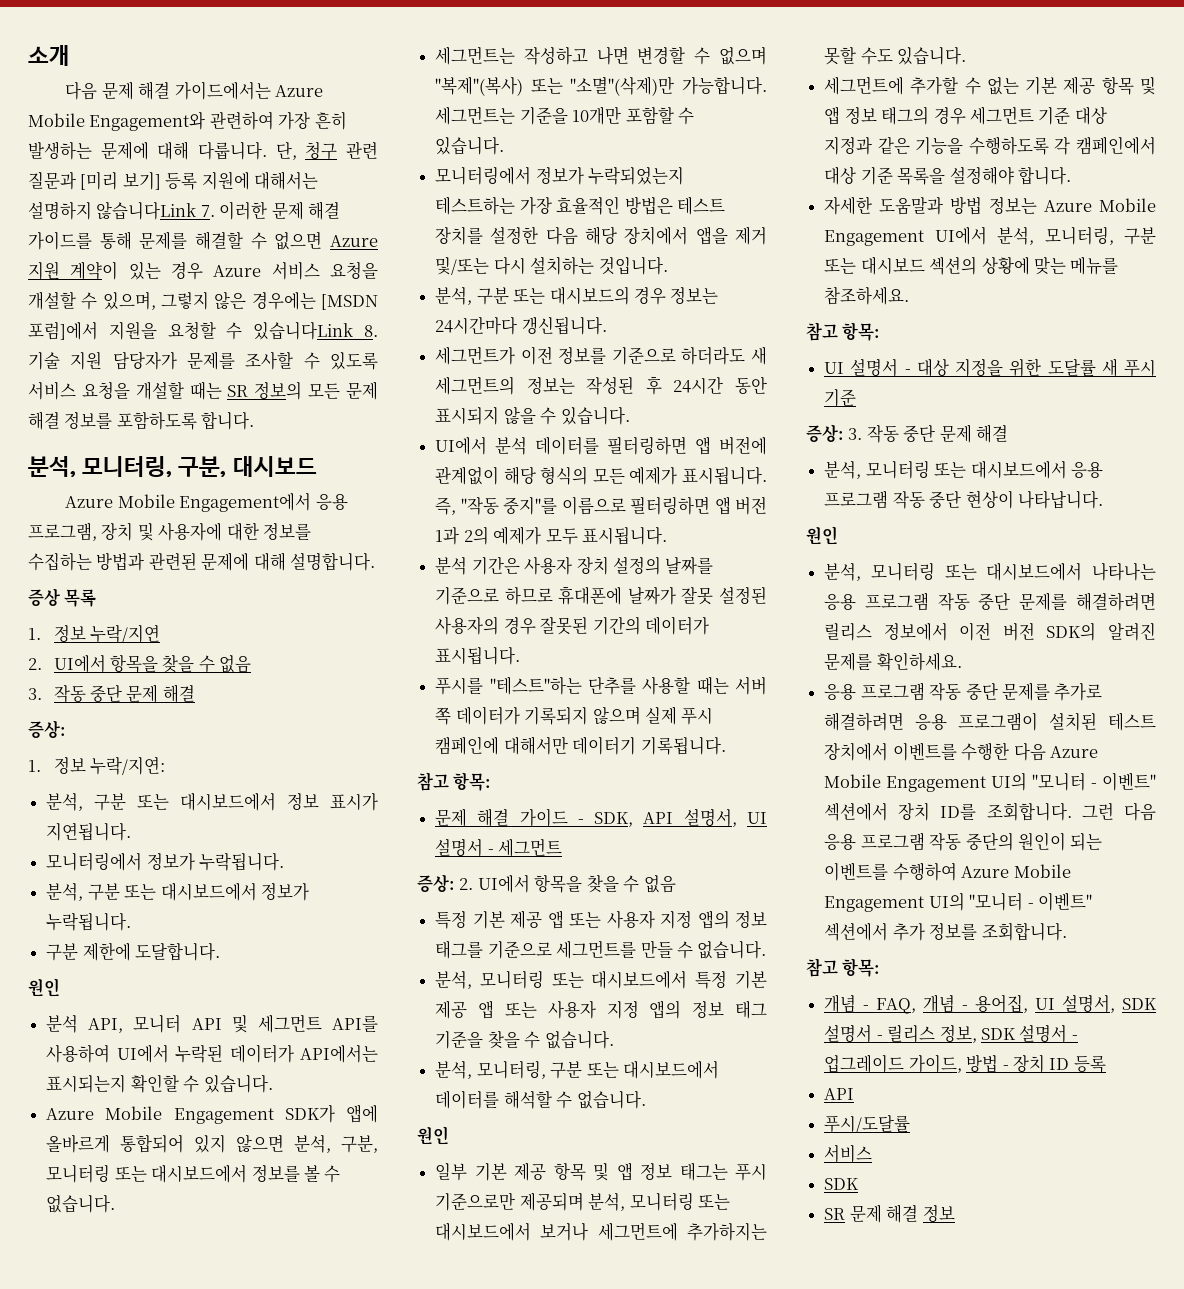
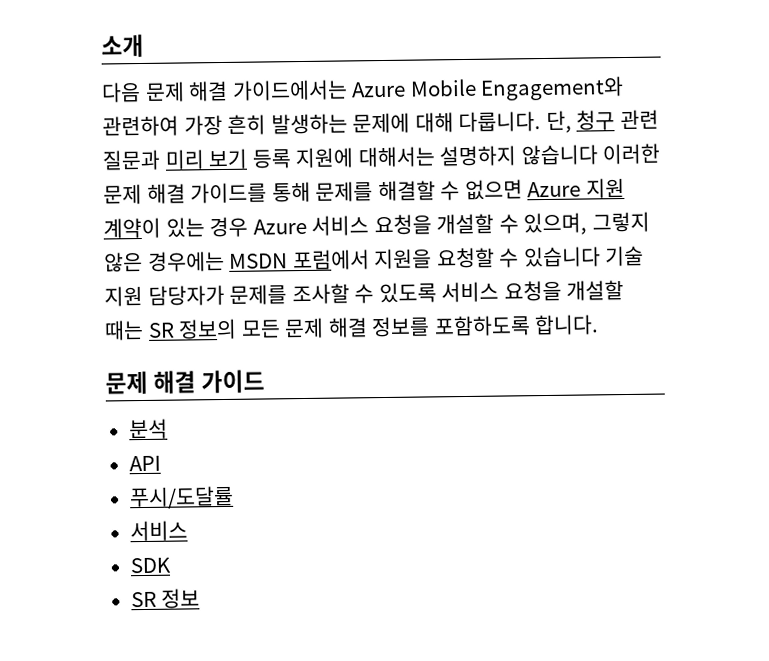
- 단, 청구 관련 질문과 [미리 보기] 등록 지원에 대해서는 설명하지 않습니다Link 7. 이러한 문제 해결 가이드를 통해 문제를 해결할 수 없으면 Azure 지원 계약이 있는 경우 Azure 서비스 요청을 개설할 수 있으며, 그렇지 않은 경우에는 [MSDN 포럼]에서 지원을 요청할 수 있습니다Link 8. 기술 지원 담당자가 문제를 조사할 수 있도록 서비스 요청을 개설할 때는 SR 정보의 모든 문제 해결 정보를 포함하도록 합니다.
+ 단, 청구 관련 질문과 미리 보기 등록 지원에 대해서는 설명하지 않습니다 이러한 문제 해결 가이드를 통해 문제를 해결할 수 없으면 Azure 지원 계약이 있는 경우 Azure 서비스 요청을 개설할 수 있으며, 그렇지 않은 경우에는 MSDN 포럼에서 지원을 요청할 수 있습니다 기술 지원 담당자가 문제를 조사할 수 있도록 서비스 요청을 개설할 때는 SR 정보의 모든 문제 해결 정보를 포함하도록 합니다.
- 분석, 모니터링, 구분, 대시보드
- Azure Mobile Engagement에서 응용 프로그램, 장치 및 사용자에 대한 정보를 수집하는 방법과 관련된 문제에 대해 설명합니다.
- 증상 목록
- 1. 정보 누락/지연
- 2. UI에서 항목을 찾을 수 없음
- 3. 작동 중단 문제 해결
- 증상:
- 1. 정보 누락/지연:
- 분석, 구분 또는 대시보드에서 정보 표시가 지연됩니다.
- 모니터링에서 정보가 누락됩니다.
- 분석, 구분 또는 대시보드에서 정보가 누락됩니다.
- 구분 제한에 도달합니다.
- 원인
- 분석 API, 모니터 API 및 세그먼트 API를 사용하여 UI에서 누락된 데이터가 API에서는 표시되는지 확인할 수 있습니다.
- Azure Mobile Engagement SDK가 앱에 올바르게 통합되어 있지 않으면 분석, 구분, 모니터링 또는 대시보드에서 정보를 볼 수 없습니다.
- 세그먼트는 작성하고 나면 변경할 수 없으며 "복제"(복사) 또는 "소멸"(삭제)만 가능합니다. 세그먼트는 기준을 10개만 포함할 수 있습니다.
- 모니터링에서 정보가 누락되었는지 테스트하는 가장 효율적인 방법은 테스트 장치를 설정한 다음 해당 장치에서 앱을 제거 및/또는 다시 설치하는 것입니다.
- 분석, 구분 또는 대시보드의 경우 정보는 24시간마다 갱신됩니다.
- 세그먼트가 이전 정보를 기준으로 하더라도 새 세그먼트의 정보는 작성된 후 24시간 동안 표시되지 않을 수 있습니다.
- UI에서 분석 데이터를 필터링하면 앱 버전에 관계없이 해당 형식의 모든 예제가 표시됩니다. 즉, "작동 중지"를 이름으로 필터링하면 앱 버전 1과 2의 예제가 모두 표시됩니다.
- 분석 기간은 사용자 장치 설정의 날짜를 기준으로 하므로 휴대폰에 날짜가 잘못 설정된 사용자의 경우 잘못된 기간의 데이터가 표시됩니다.
- 푸시를 "테스트"하는 단추를 사용할 때는 서버 쪽 데이터가 기록되지 않으며 실제 푸시 캠페인에 대해서만 데이터기 기록됩니다.
- 참고 항목:
- 문제 해결 가이드 - SDK, API 설명서, UI 설명서 - 세그먼트
- 증상: 2. UI에서 항목을 찾을 수 없음
- 특정 기본 제공 앱 또는 사용자 지정 앱의 정보 태그를 기준으로 세그먼트를 만들 수 없습니다.
- 분석, 모니터링 또는 대시보드에서 특정 기본 제공 앱 또는 사용자 지정 앱의 정보 태그 기준을 찾을 수 없습니다.
- 분석, 모니터링, 구분 또는 대시보드에서 데이터를 해석할 수 없습니다.
- 원인
- 일부 기본 제공 항목 및 앱 정보 태그는 푸시 기준으로만 제공되며 분석, 모니터링 또는 대시보드에서 보거나 세그먼트에 추가하지는 못할 수도 있습니다.
- 세그먼트에 추가할 수 없는 기본 제공 항목 및 앱 정보 태그의 경우 세그먼트 기준 대상 지정과 같은 기능을 수행하도록 각 캠페인에서 대상 기준 목록을 설정해야 합니다.
- 자세한 도움말과 방법 정보는 Azure Mobile Engagement UI에서 분석, 모니터링, 구분 또는 대시보드 섹션의 상황에 맞는 메뉴를 참조하세요.
- 참고 항목:
- UI 설명서 - 대상 지정을 위한 도달률 새 푸시 기준
- 증상: 3. 작동 중단 문제 해결
- 분석, 모니터링 또는 대시보드에서 응용 프로그램 작동 중단 현상이 나타납니다.
- 원인
- 분석, 모니터링 또는 대시보드에서 나타나는 응용 프로그램 작동 중단 문제를 해결하려면 릴리스 정보에서 이전 버전 SDK의 알려진 문제를 확인하세요.
- 응용 프로그램 작동 중단 문제를 추가로 해결하려면 응용 프로그램이 설치된 테스트 장치에서 이벤트를 수행한 다음 Azure Mobile Engagement UI의 "모니터 - 이벤트" 섹션에서 장치 ID를 조회합니다. 그런 다음 응용 프로그램 작동 중단의 원인이 되는 이벤트를 수행하여 Azure Mobile Engagement UI의 "모니터 - 이벤트" 섹션에서 추가 정보를 조회합니다.
- 참고 항목:
- 개념 - FAQ, 개념 - 용어집, UI 설명서, SDK 설명서 - 릴리스 정보, SDK 설명서 - 업그레이드 가이드, 방법 - 장치 ID 등록
+ 문제 해결 가이드
+ 분석
- SR 문제 해결 정보
+ SR 정보

